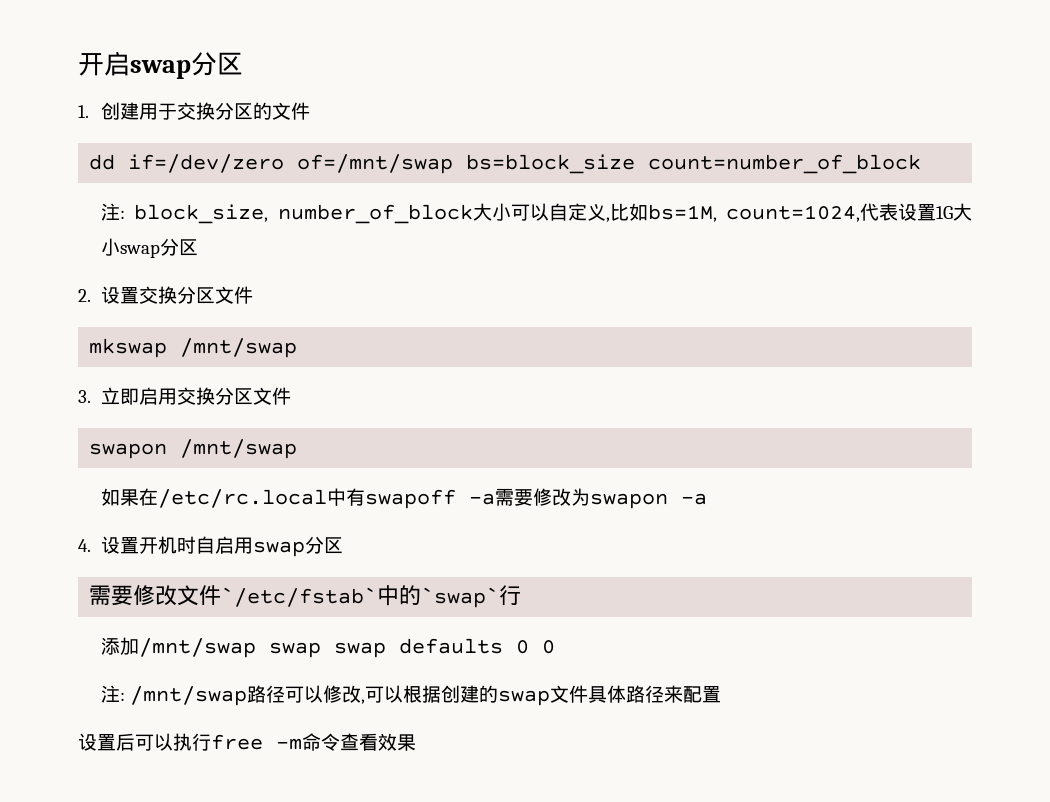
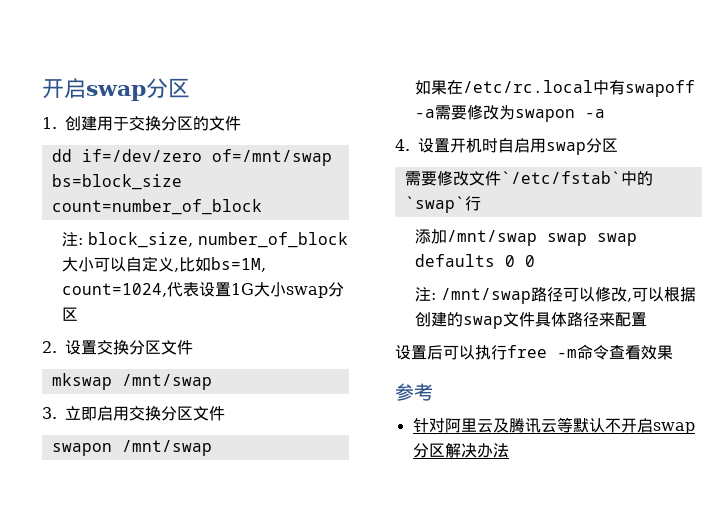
+ 参考
+ 针对阿里云及腾讯云等默认不开启swap分区解决办法

